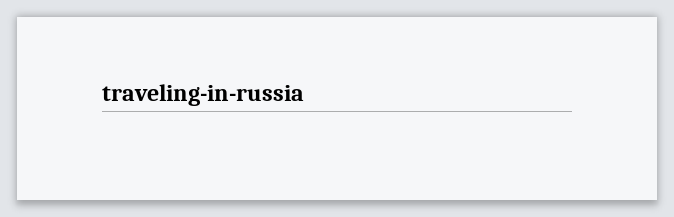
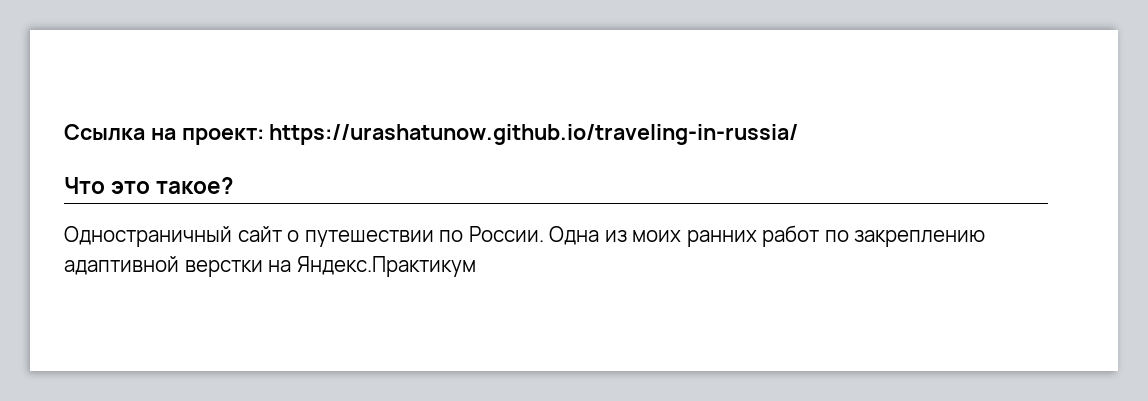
- traveling-in-russia
+ Ссылка на проект: https://urashatunow.github.io/traveling-in-russia/
+ Что это такое?
+ Одностраничный сайт о путешествии по России. Одна из моих ранних работ по закреплению адаптивной верстки на Яндекс.Практикум

